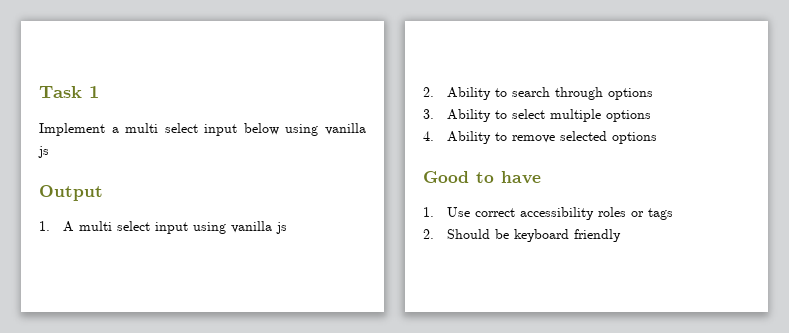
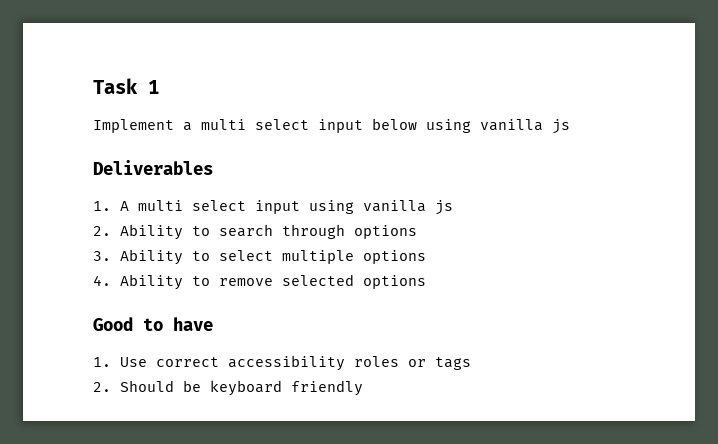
- Output
+ Deliverables

